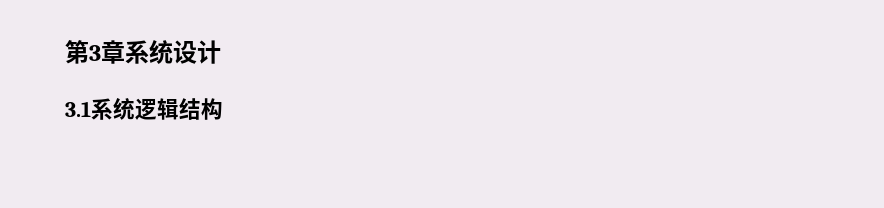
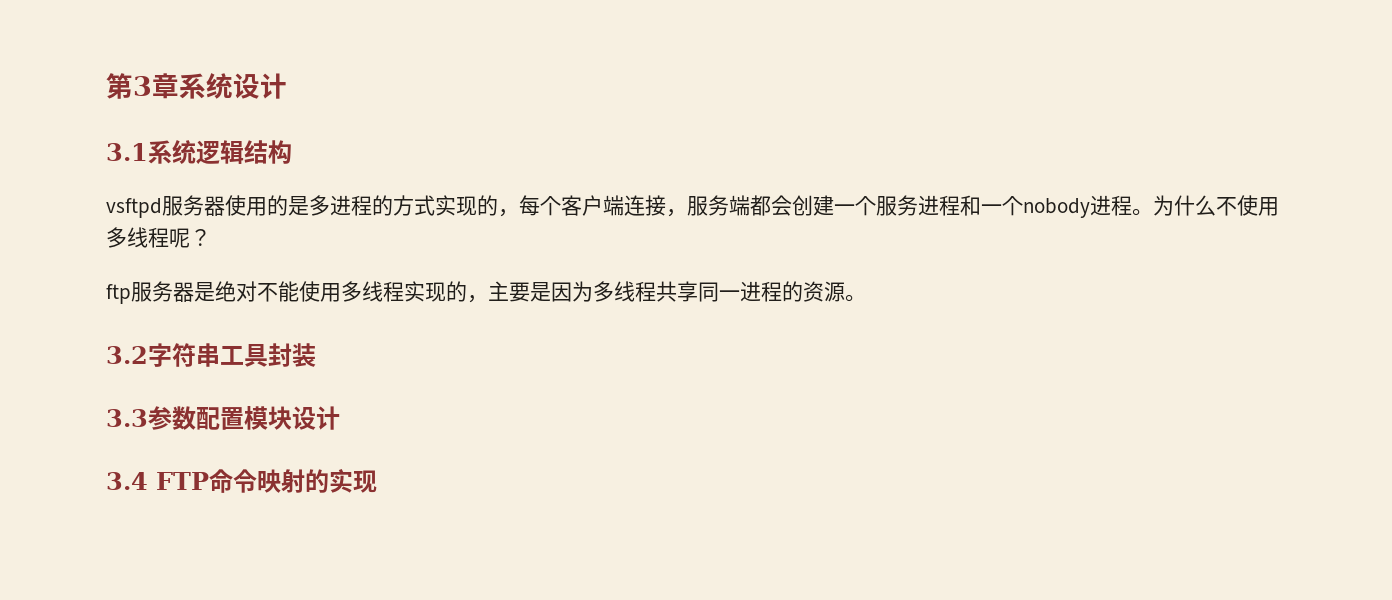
+ vsftpd服务器使用的是多进程的方式实现的，每个客户端连接，服务端都会创建一个服务进程和一个nobody进程。为什么不使用多线程呢？
+ ftp服务器是绝对不能使用多线程实现的，主要是因为多线程共享同一进程的资源。
+ 3.2字符串工具封装
+ 3.3参数配置模块设计
+ 3.4 FTP命令映射的实现

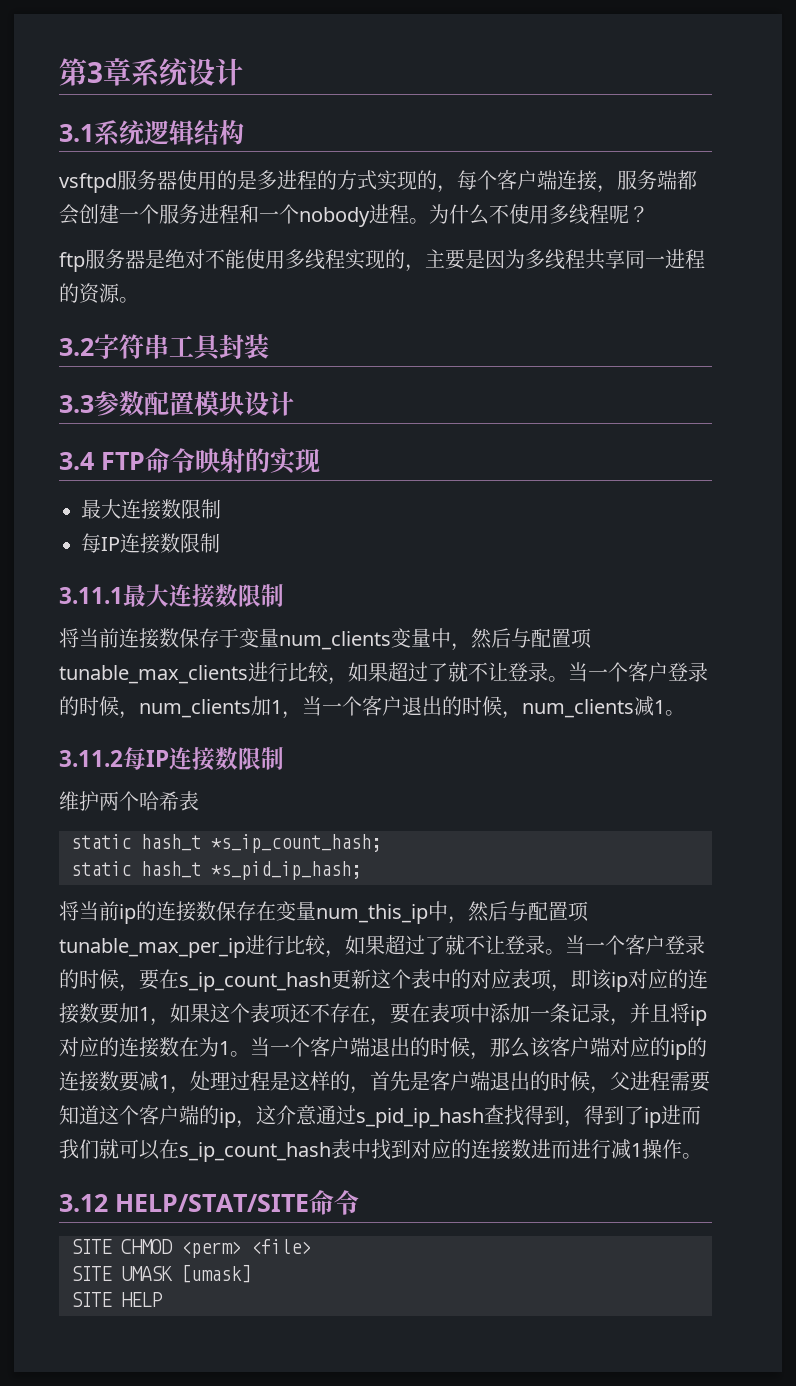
  3.4 FTP命令映射的实现
+ 最大连接数限制
+ 每IP连接数限制
+ 3.11.1最大连接数限制
+ 将当前连接数保存于变量num_clients变量中，然后与配置项tunable_max_clients进行比较，如果超过了就不让登录。当一个客户登录的时候，num_clients加1，当一个客户退出的时候，num_clients减1。
+ 3.11.2每IP连接数限制
+ 维护两个哈希表
+ static hash_t *s_ip_count_hash;
+ static hash_t *s_pid_ip_hash;
+ 将当前ip的连接数保存在变量num_this_ip中，然后与配置项tunable_max_per_ip进行比较，如果超过了就不让登录。当一个客户登录的时候，要在s_ip_count_hash更新这个表中的对应表项，即该ip对应的连接数要加1，如果这个表项还不存在，要在表项中添加一条记录，并且将ip对应的连接数在为1。当一个客户端退出的时候，那么该客户端对应的ip的连接数要减1，处理过程是这样的，首先是客户端退出的时候，父进程需要知道这个客户端的ip，这介意通过s_pid_ip_hash查找得到，得到了ip进而我们就可以在s_ip_count_hash表中找到对应的连接数进而进行减1操作。
+ 3.12 HELP/STAT/SITE命令
+ SITE CHMOD <perm> <file>
+ SITE UMASK [umask]
+ SITE HELP

